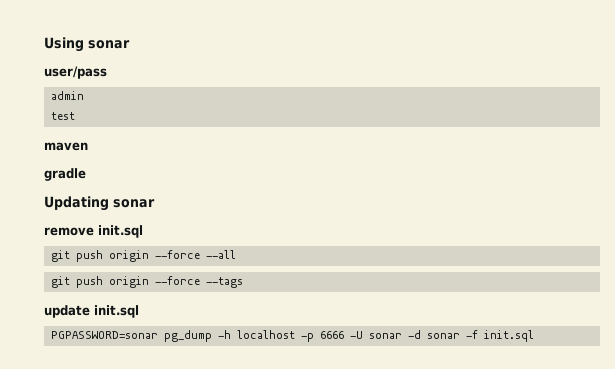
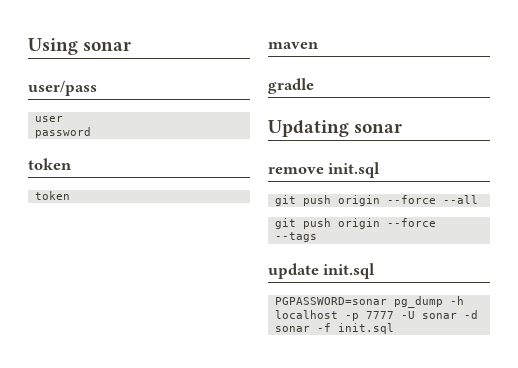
- admin
- test
+ user
+ password
+ token
+ token
- PGPASSWORD=sonar pg_dump -h localhost -p 6666 -U sonar -d sonar -f init.sql
+ PGPASSWORD=sonar pg_dump -h localhost -p 7777 -U sonar -d sonar -f init.sql

